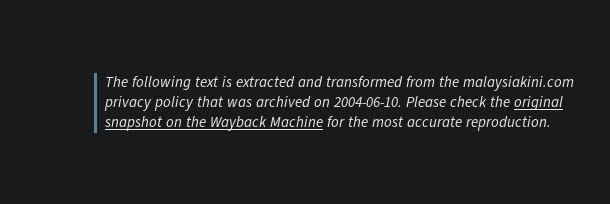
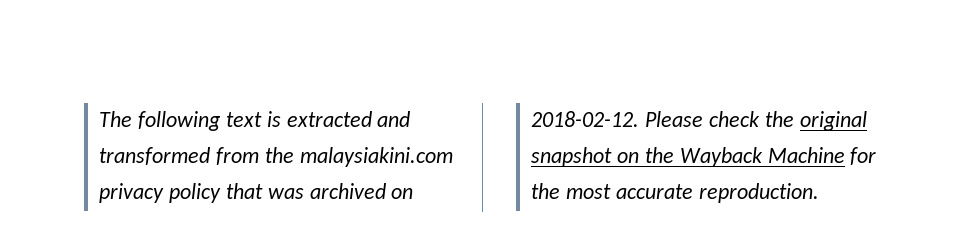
- The following text is extracted and transformed from the malaysiakini.com privacy policy that was archived on 2004-06-10.
+ The following text is extracted and transformed from the malaysiakini.com privacy policy that was archived on 2018-02-12.

